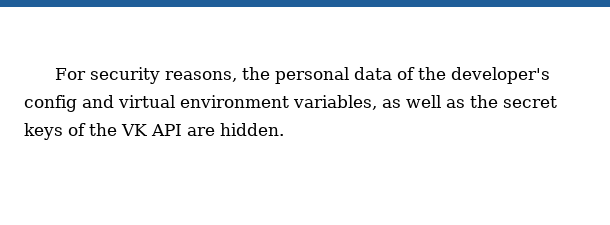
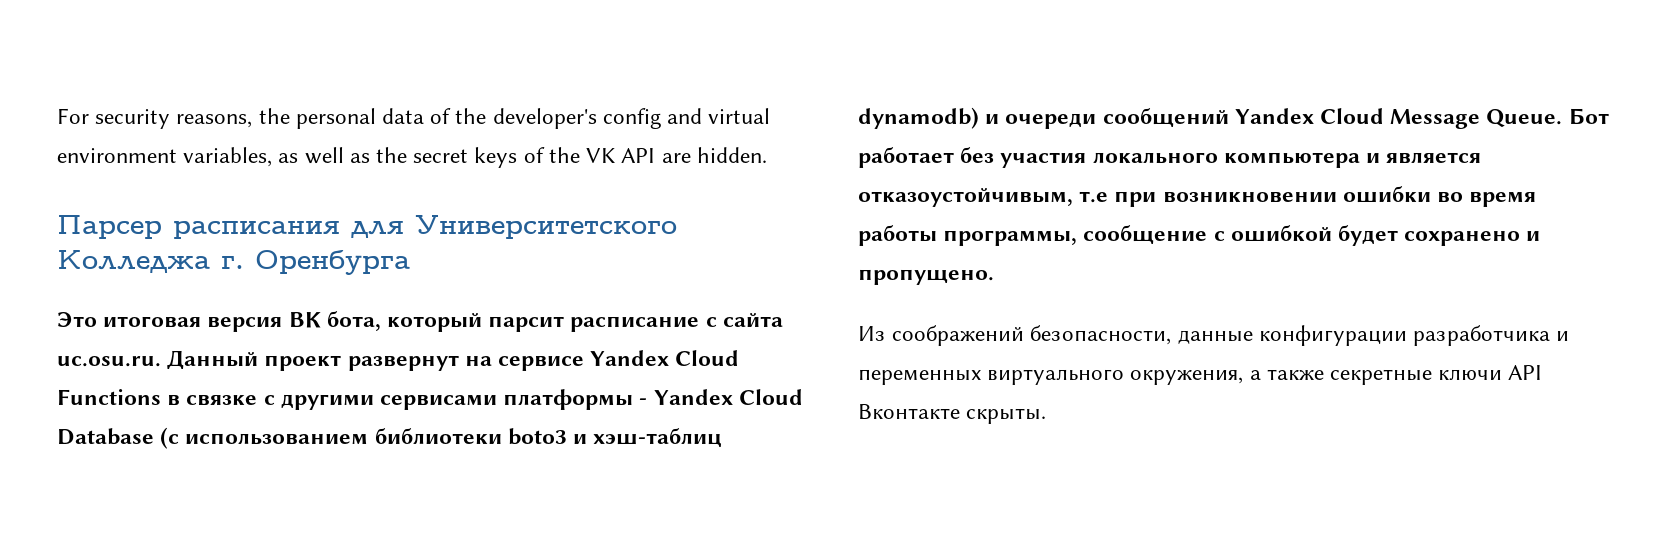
+ Парсер расписания для Университетского Колледжа г. Оренбурга
+ Это итоговая версия ВК бота, который парсит расписание с сайта uc.osu.ru. Данный проект развернут на сервисе Yandex Cloud Functions в связке с другими сервисами платформы - Yandex Cloud Database (с использованием библиотеки boto3 и хэш-таблиц dynamodb) и очереди сообщений Yandex Cloud Message Queue. Бот работает без участия локального компьютера и является отказоустойчивым, т.е при возникновении ошибки во время работы программы, сообщение с ошибкой будет сохранено и пропущено.
+ Из соображений безопасности, данные конфигурации разработчика и переменных виртуального окружения, а также секретные ключи API Вконтакте скрыты.

